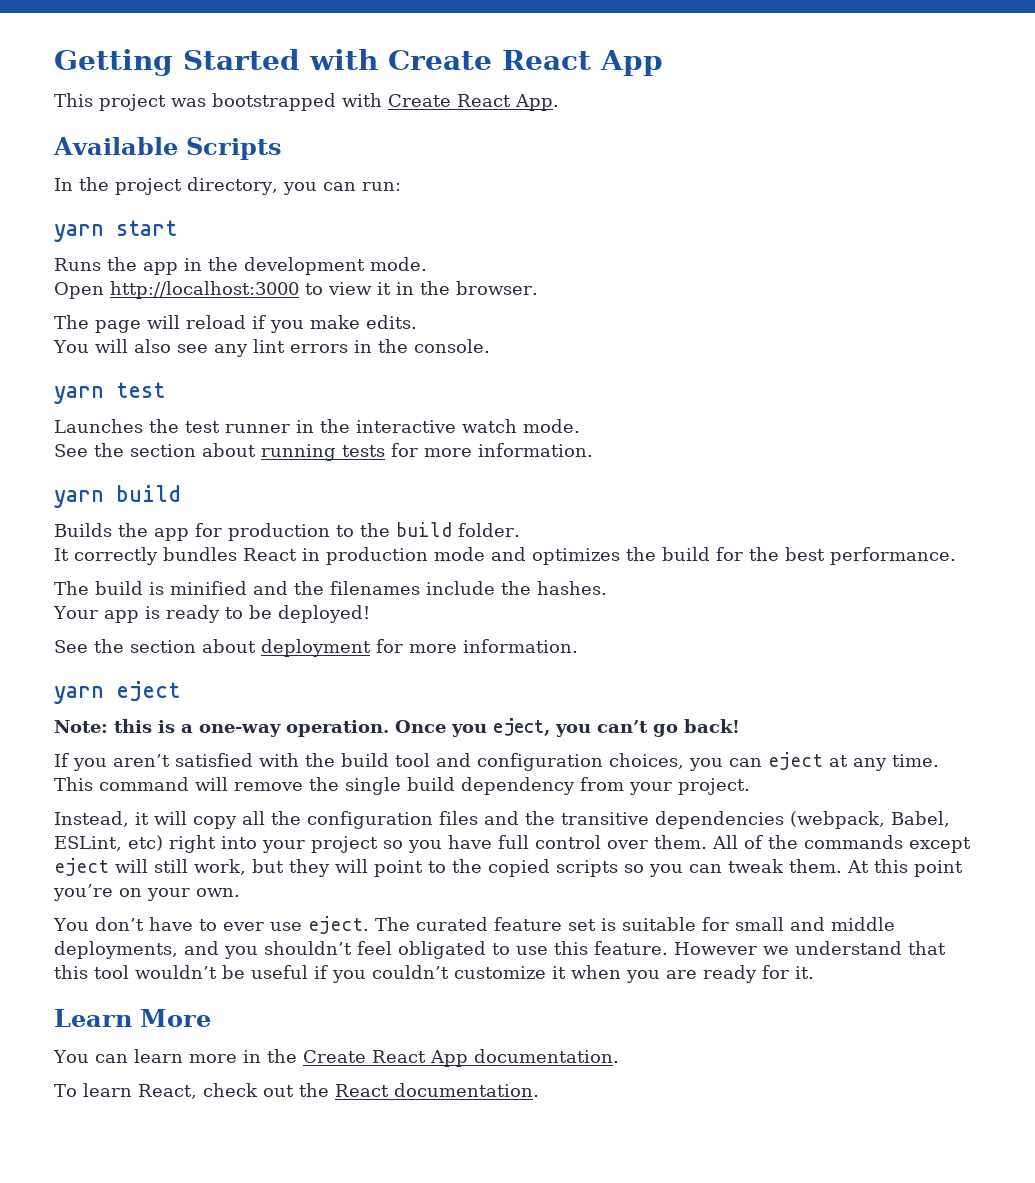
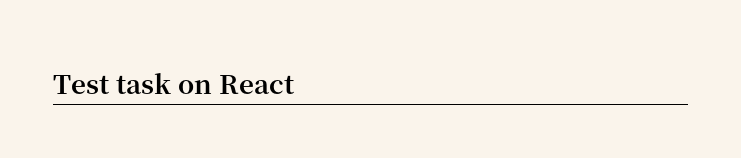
- Getting Started with Create React App
- This project was bootstrapped with Create React App.
- Available Scripts
- In the project directory, you can run:
- yarn start
- Runs the app in the development mode.
- Open http://localhost:3000 to view it in the browser.
- The page will reload if you make edits.
- You will also see any lint errors in the console.
- yarn test
- Launches the test runner in the interactive watch mode.
- See the section about running tests for more information.
- yarn build
- Builds the app for production to the build folder.
- It correctly bundles React in production mode and optimizes the build for the best performance.
- The build is minified and the filenames include the hashes.
- Your app is ready to be deployed!
- See the section about deployment for more information.
- yarn eject
- Note: this is a one-way operation. Once you eject, you can’t go back!
- If you aren’t satisfied with the build tool and configuration choices, you can eject at any time. This command will remove the single build dependency from your project.
- Instead, it will copy all the configuration files and the transitive dependencies (webpack, Babel, ESLint, etc) right into your project so you have full control over them. All of the commands except eject will still work, but they will point to the copied scripts so you can tweak them. At this point you’re on your own.
- You don’t have to ever use eject. The curated feature set is suitable for small and middle deployments, and you shouldn’t feel obligated to use this feature. However we understand that this tool wouldn’t be useful if you couldn’t customize it when you are ready for it.
- Learn More
- You can learn more in the Create React App documentation.
- To learn React, check out the React documentation.
+ Test task on React

